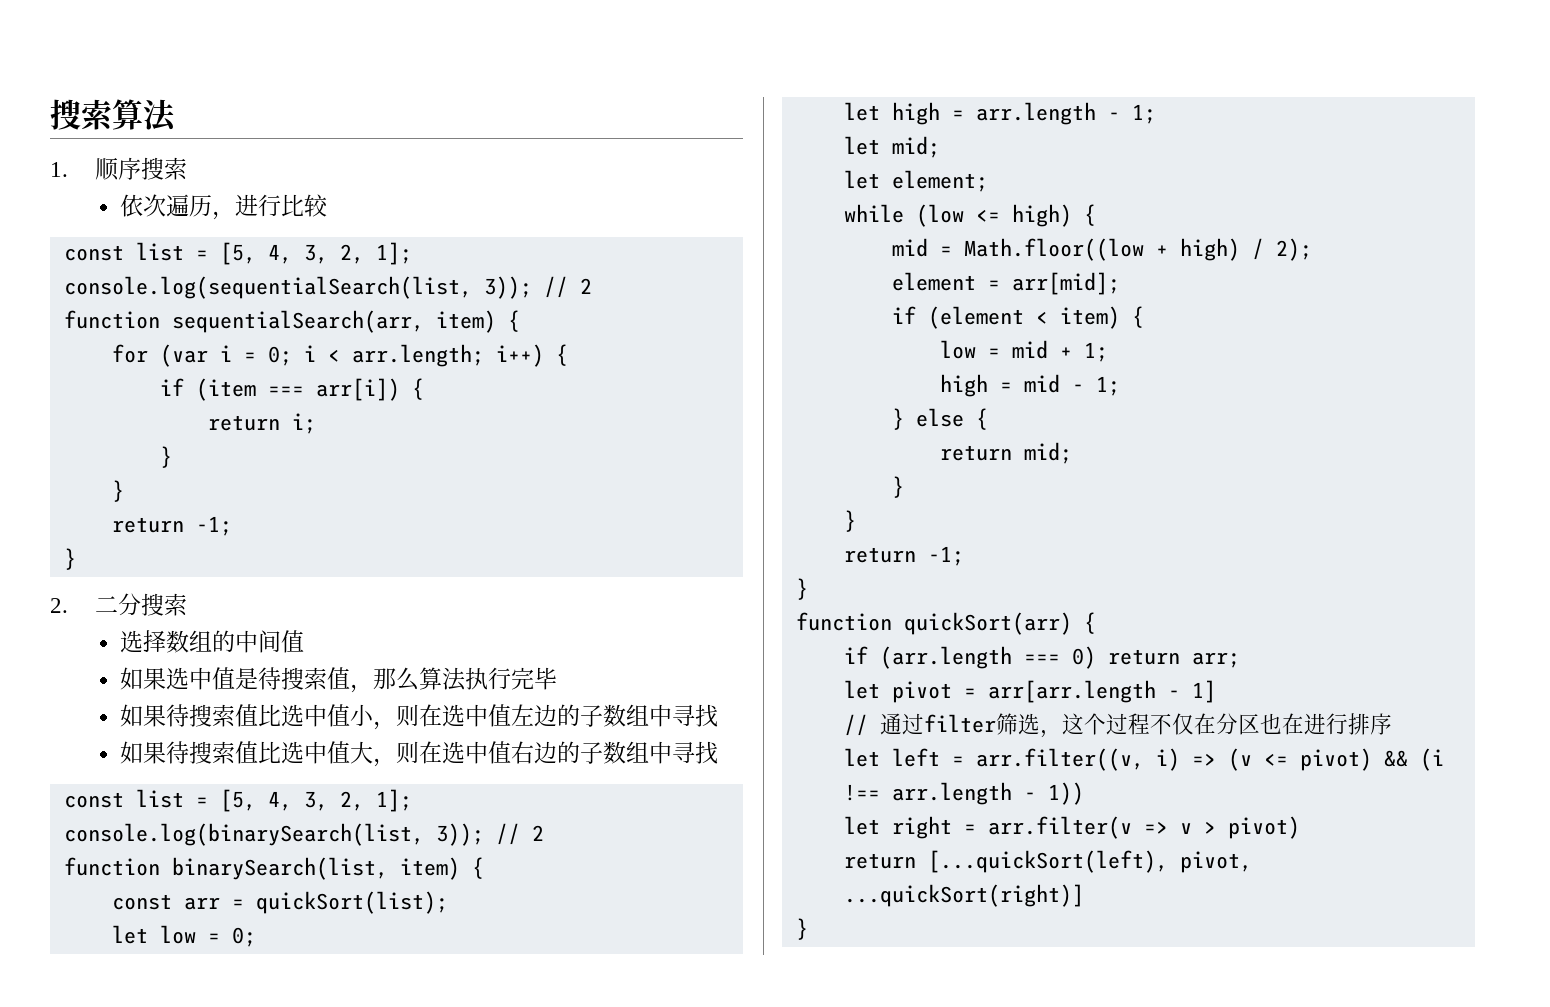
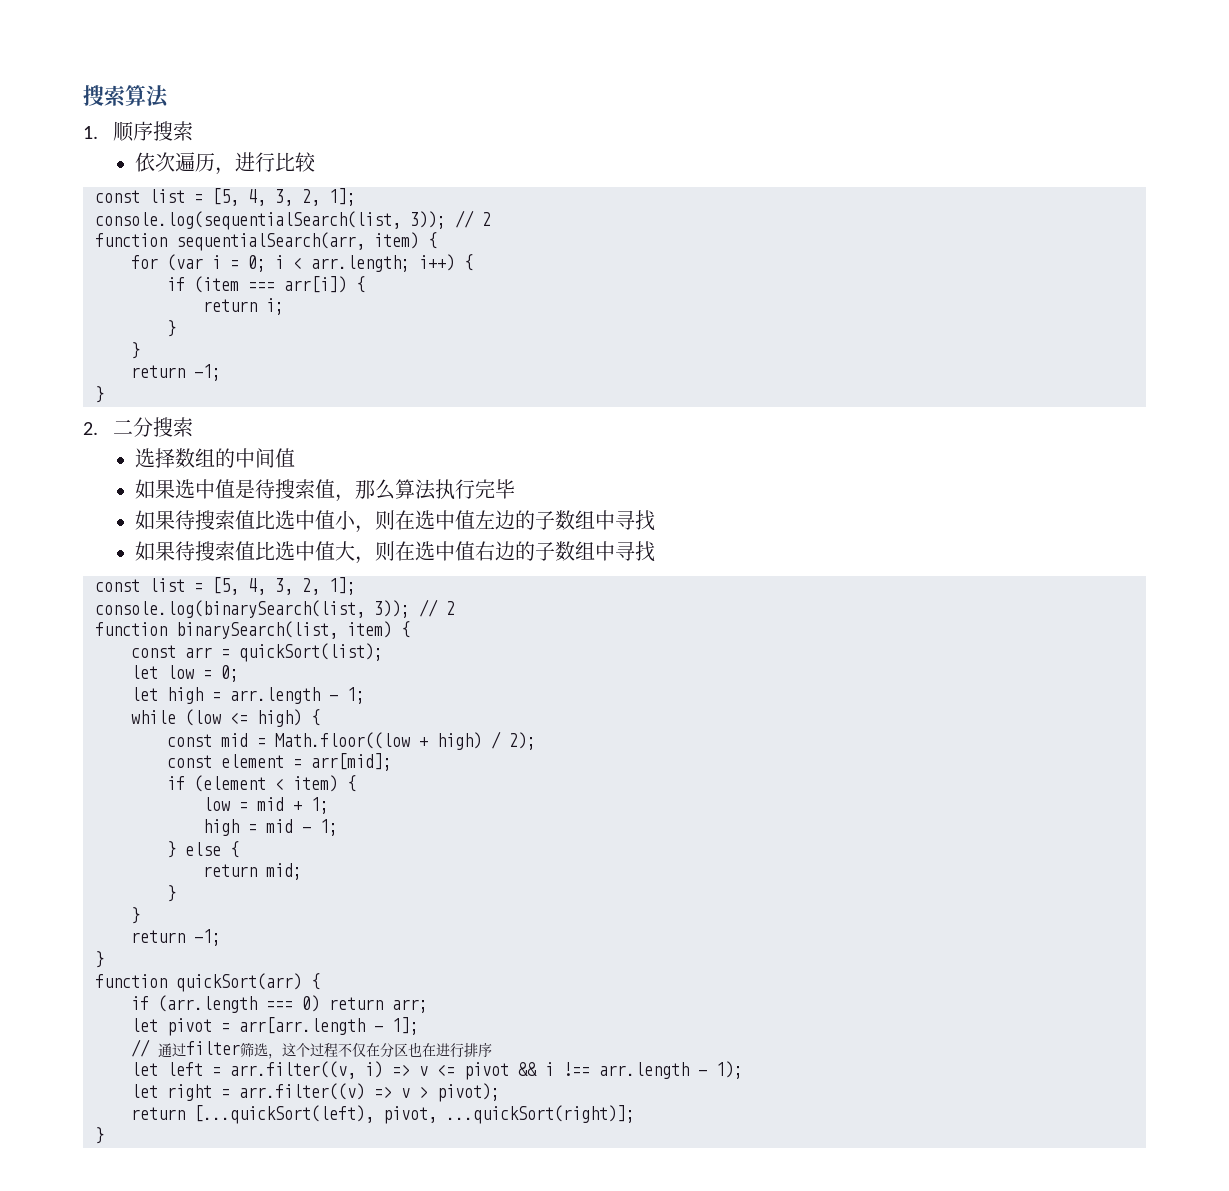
- let mid;
- let element;
- mid = Math.floor((low + high) / 2);
+ const mid = Math.floor((low + high) / 2);
- element = arr[mid];
+ const element = arr[mid];
- let pivot = arr[arr.length - 1]
+ let pivot = arr[arr.length - 1];
- let left = arr.filter((v, i) => (v <= pivot) && (i !== arr.length - 1))
+ let left = arr.filter((v, i) => v <= pivot && i !== arr.length - 1);
- let right = arr.filter(v => v > pivot)
+ let right = arr.filter((v) => v > pivot);
- return [...quickSort(left), pivot, ...quickSort(right)]
+ return [...quickSort(left), pivot, ...quickSort(right)];

